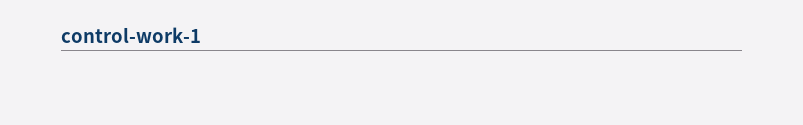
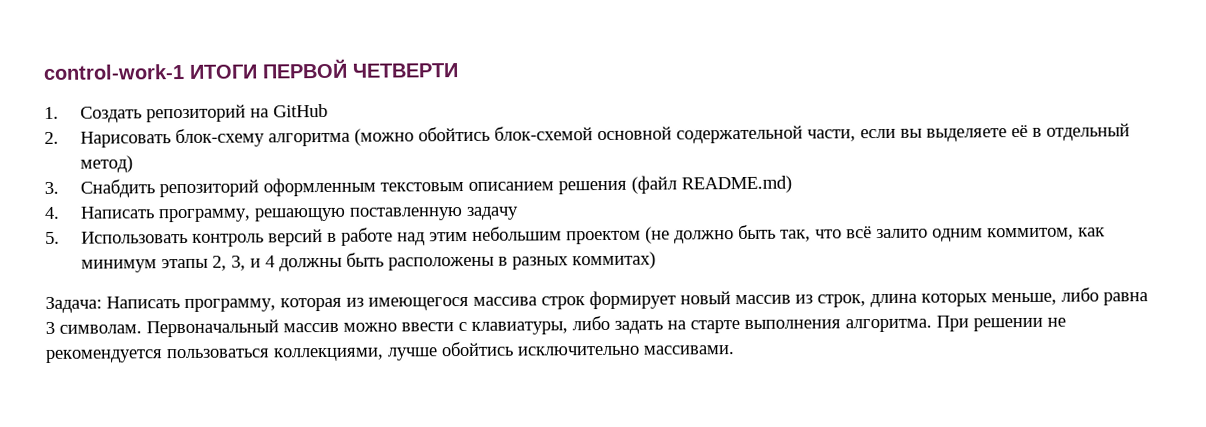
- control-work-1
+ control-work-1 ИТОГИ ПЕРВОЙ ЧЕТВЕРТИ
+ 1. Создать репозиторий на GitHub
+ 2. Нарисовать блок-схему алгоритма (можно обойтись блок-схемой основной содержательной части, если вы выделяете её в отдельный метод)
+ 3. Снабдить репозиторий оформленным текстовым описанием решения (файл README.md)
+ 4. Написать программу, решающую поставленную задачу
+ 5. Использовать контроль версий в работе над этим небольшим проектом (не должно быть так, что всё залито одним коммитом, как минимум этапы 2, 3, и 4 должны быть расположены в разных коммитах)
+ Задача: Написать программу, которая из имеющегося массива строк формирует новый массив из строк, длина которых меньше, либо равна 3 символам. Первоначальный массив можно ввести с клавиатуры, либо задать на старте выполнения алгоритма. При решении не рекомендуется пользоваться коллекциями, лучше обойтись исключительно массивами.

